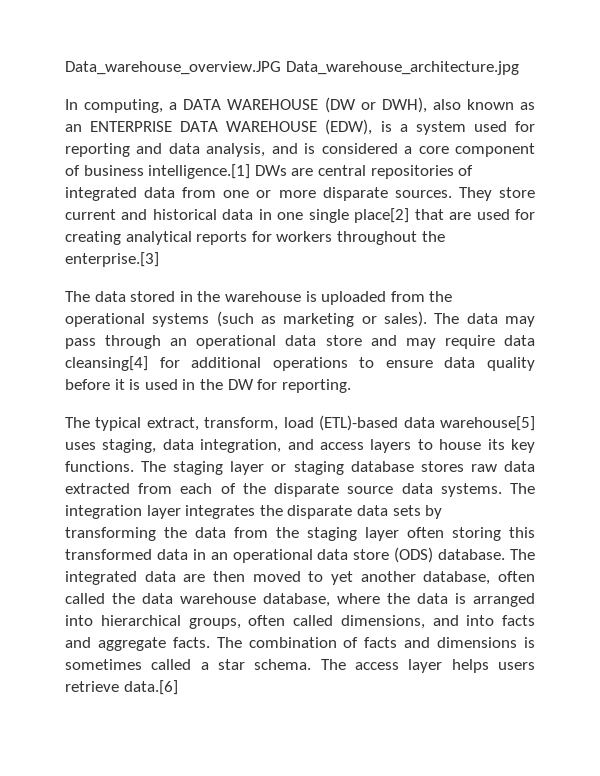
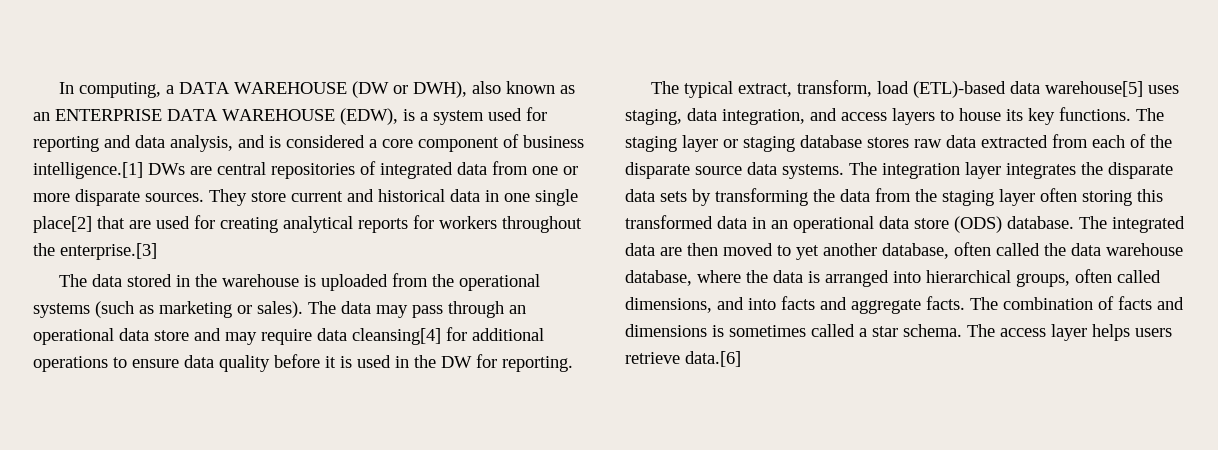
- Data_warehouse_overview.JPG Data_warehouse_architecture.jpg

